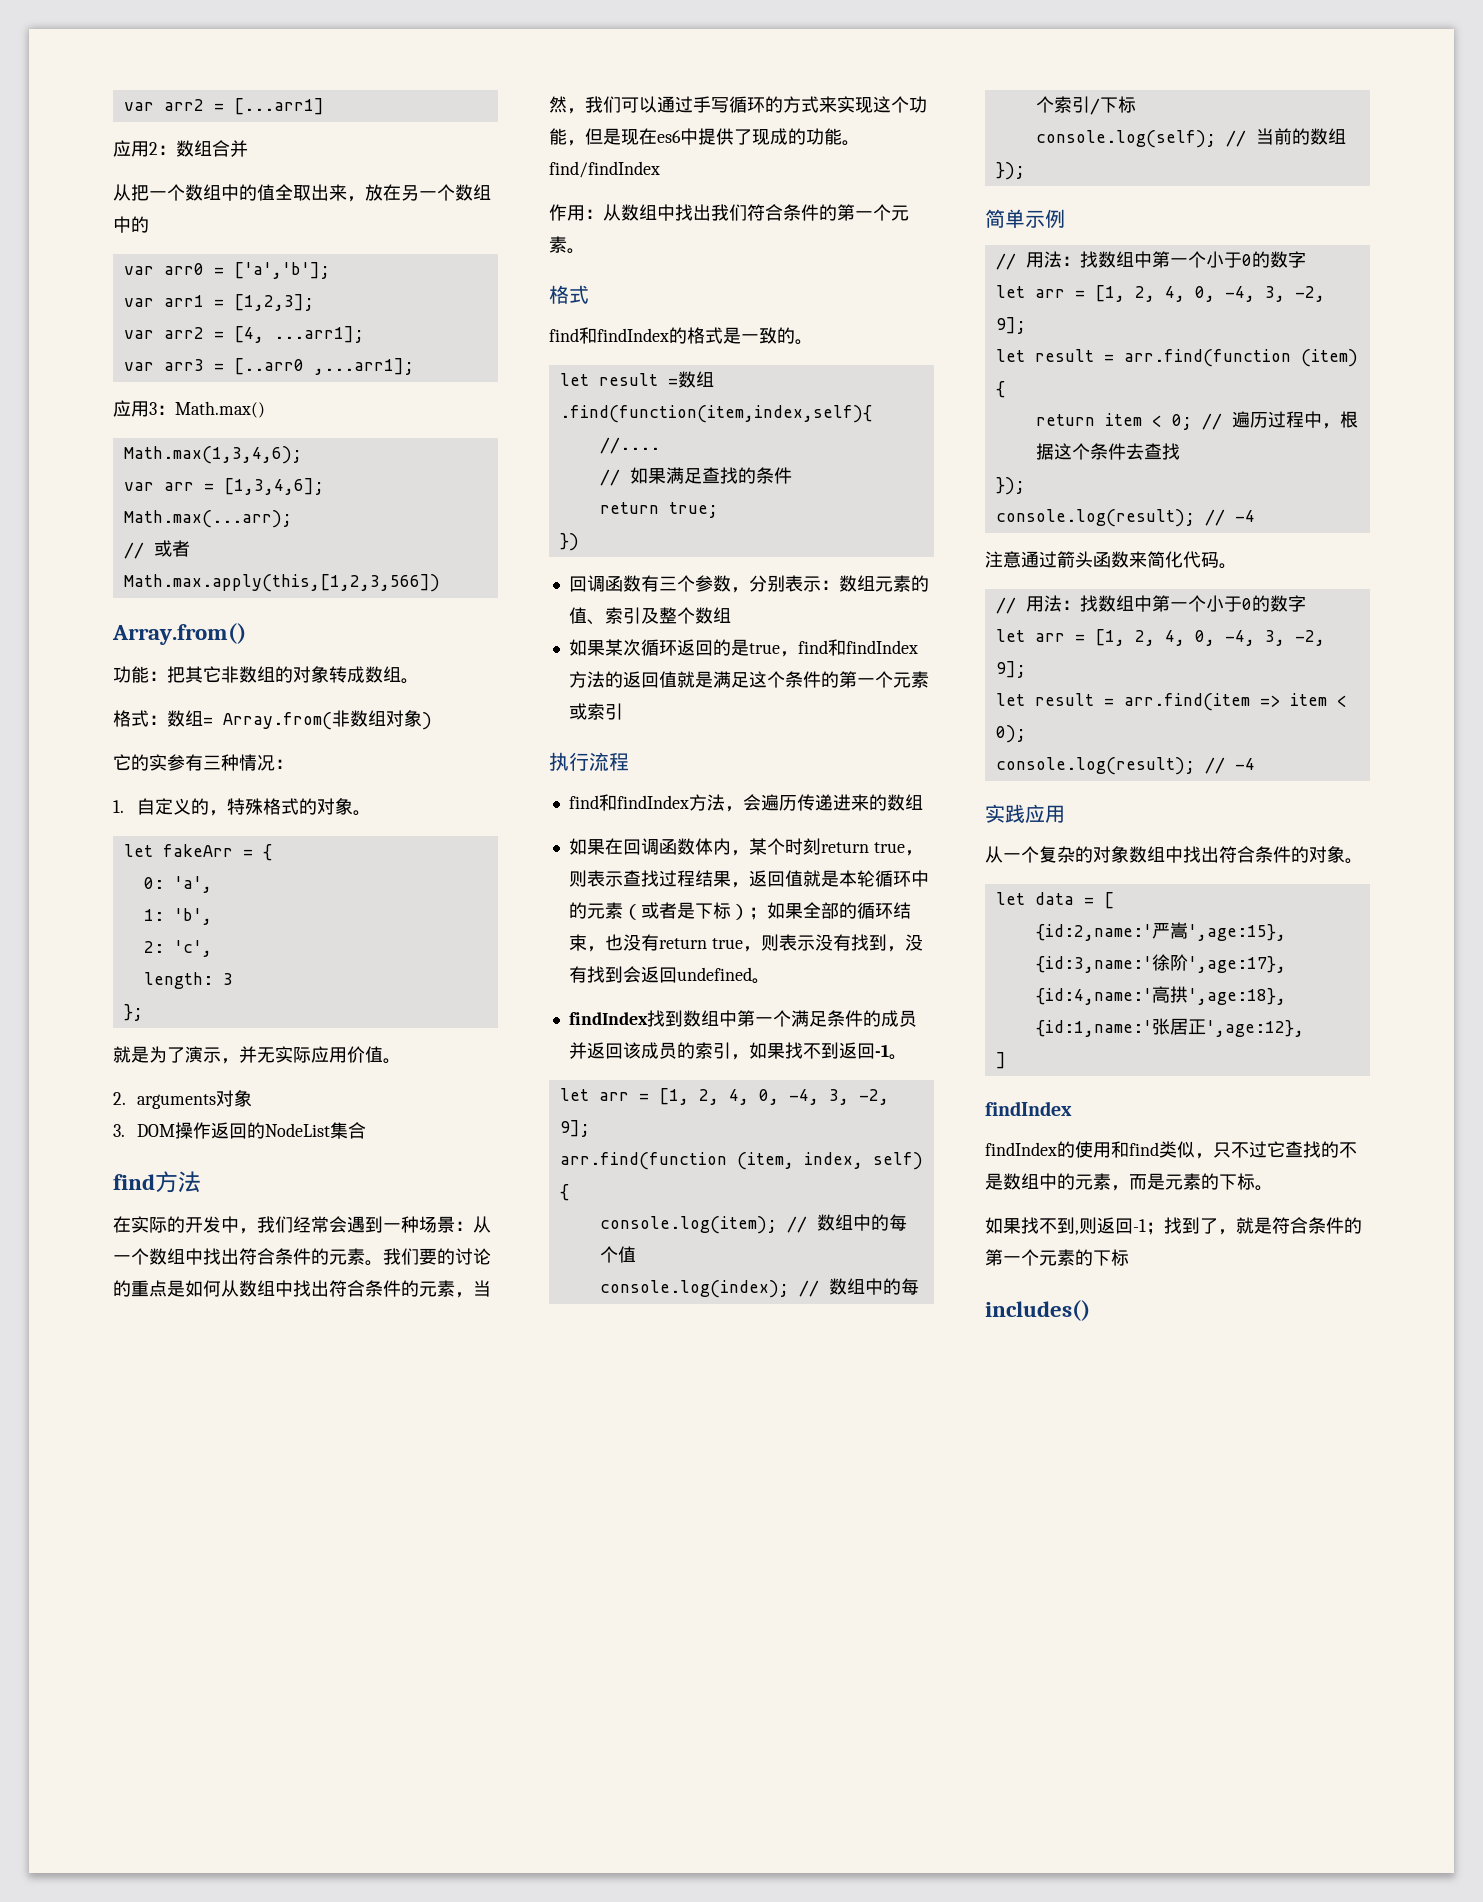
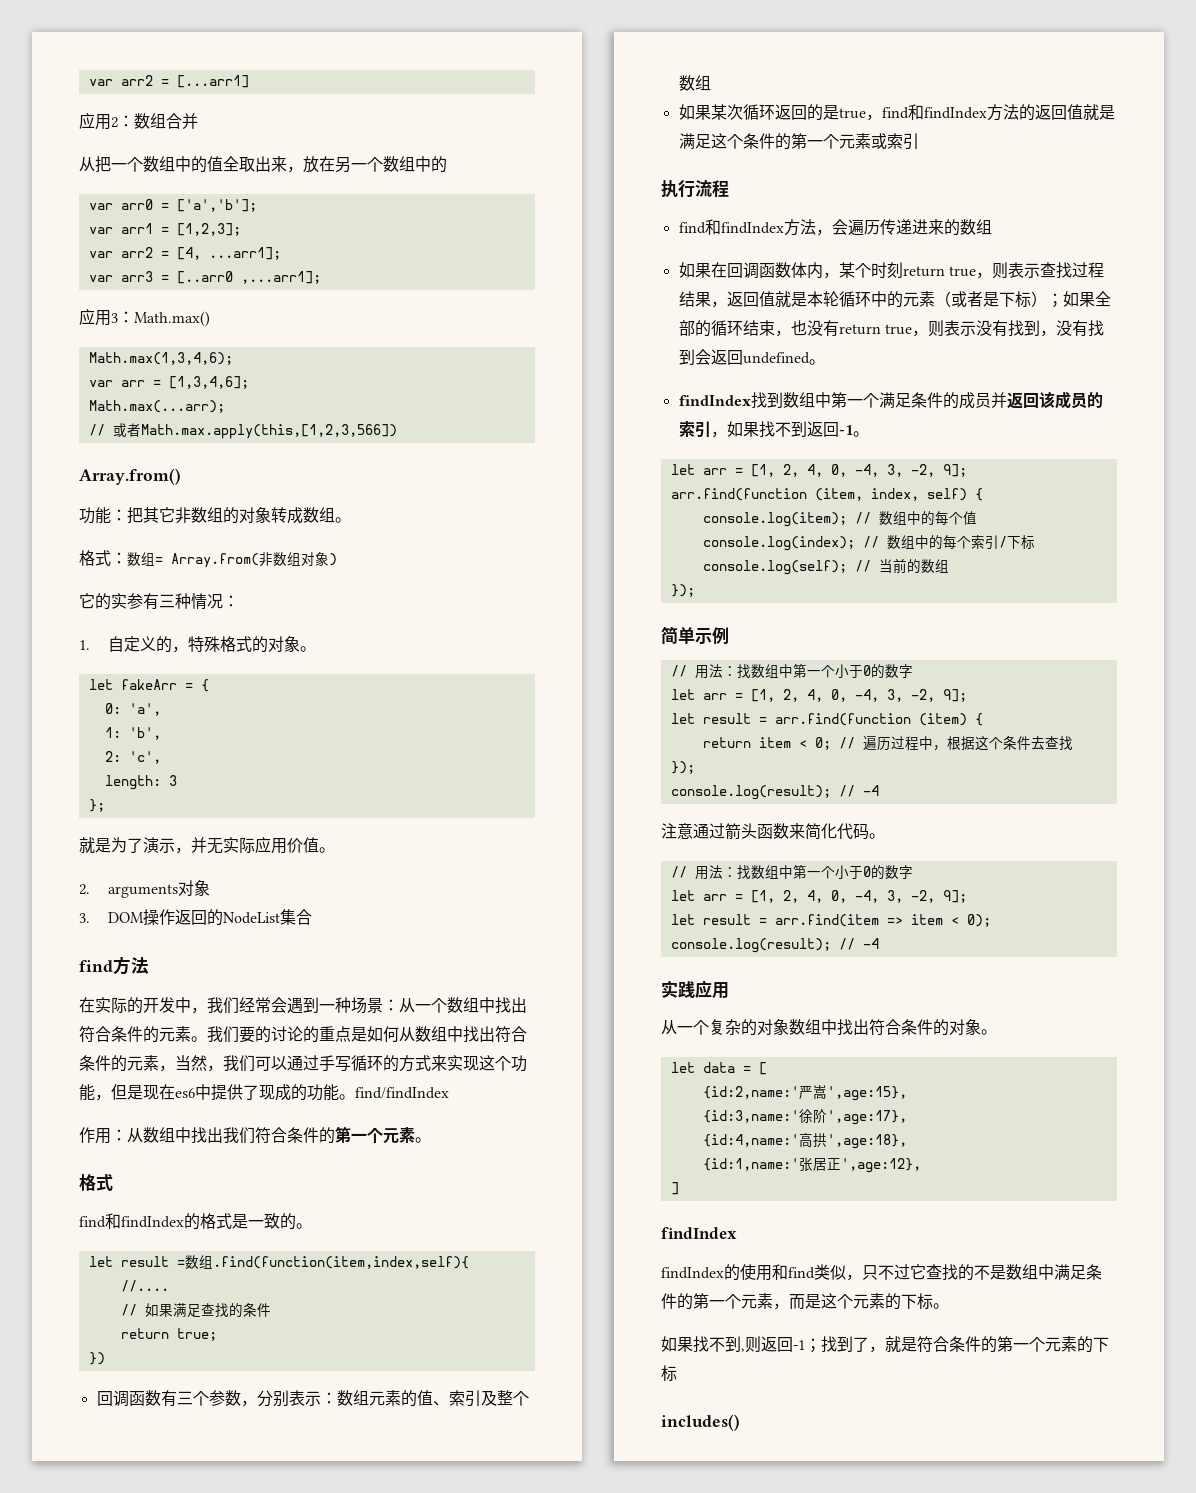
- findIndex的使用和find类似，只不过它查找的不是数组中的元素，而是元素的下标。
+ findIndex的使用和find类似，只不过它查找的不是数组中满足条件的第一个元素，而是这个元素的下标。

